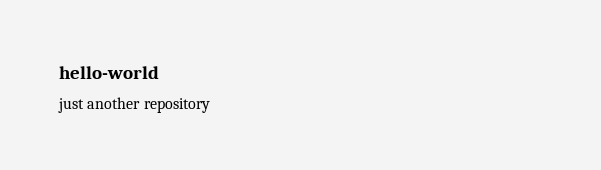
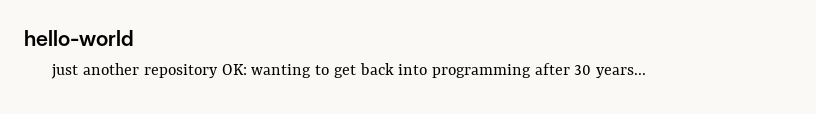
- just another repository
+ just another repository OK: wanting to get back into programming after 30 years...

